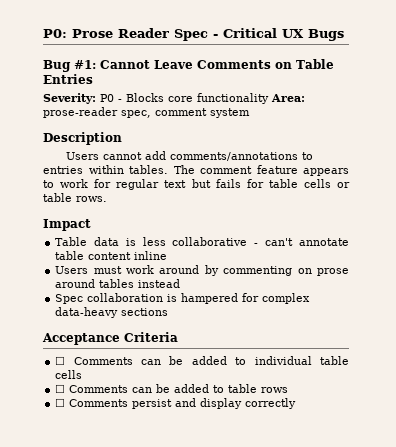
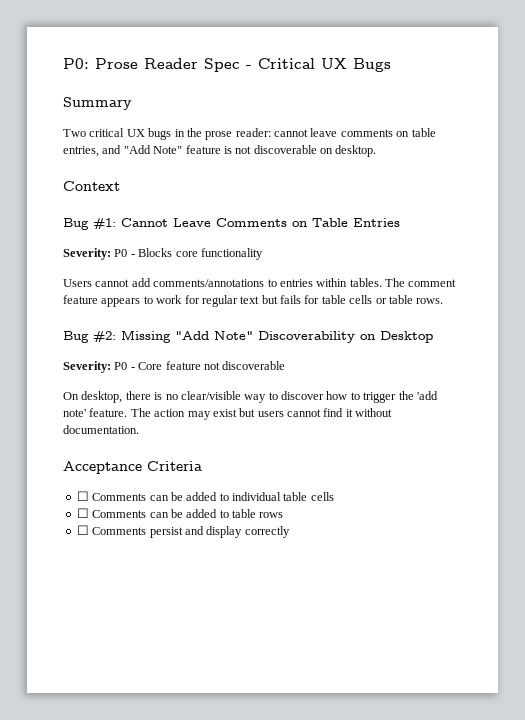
+ Summary
+ Two critical UX bugs in the prose reader: cannot leave comments on table entries, and "Add Note" feature is not discoverable on desktop.
+ Context
- Severity: P0 - Blocks core functionality Area: prose-reader spec, comment system
- Description
+ Severity: P0 - Blocks core functionality
- Impact
- Table data is less collaborative - can't annotate table content inline
- Users must work around by commenting on prose around tables instead
- Spec collaboration is hampered for complex data-heavy sections
+ Bug #2: Missing "Add Note" Discoverability on Desktop
+ Severity: P0 - Core feature not discoverable
+ On desktop, there is no clear/visible way to discover how to trigger the 'add note' feature. The action may exist but users cannot find it without documentation.

